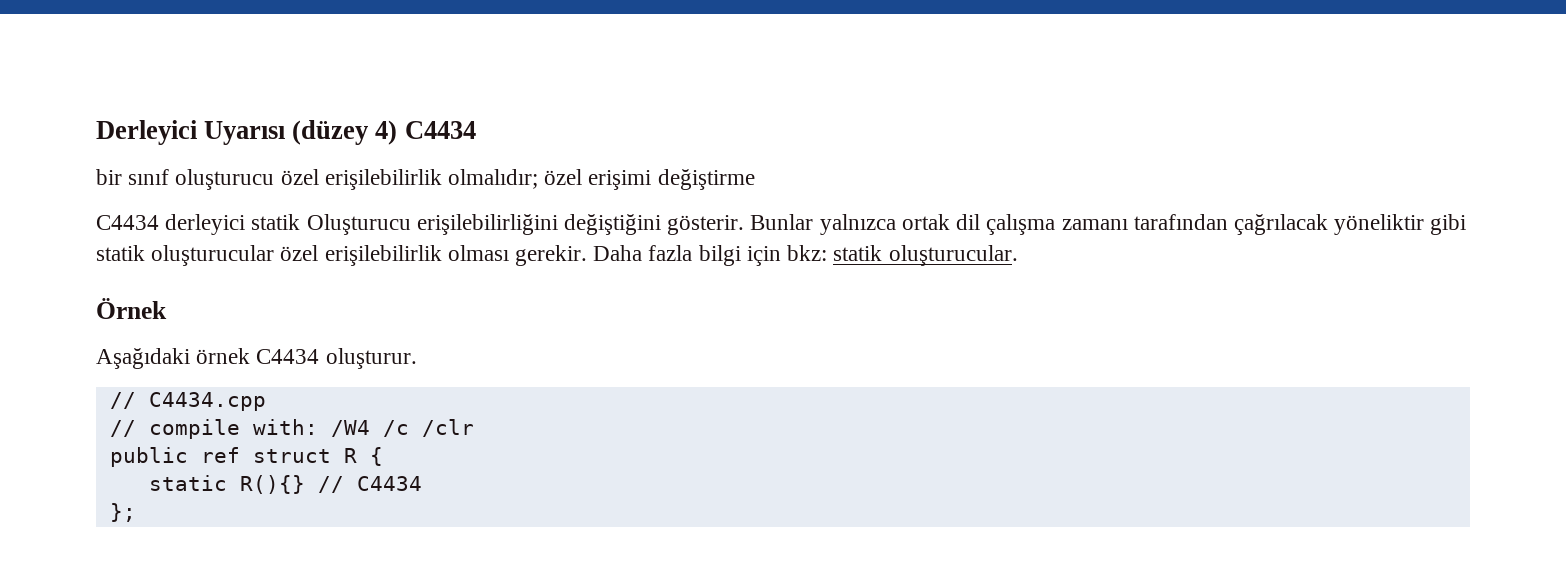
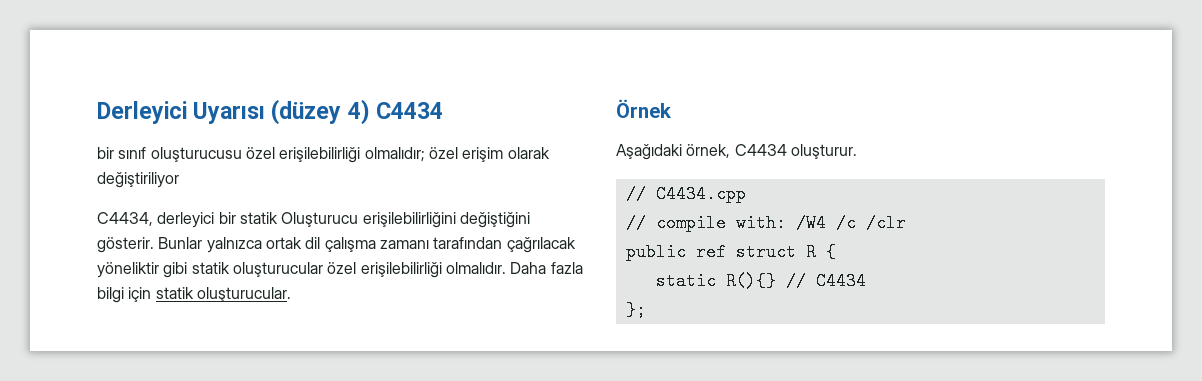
- bir sınıf oluşturucu özel erişilebilirlik olmalıdır; özel erişimi değiştirme
- C4434 derleyici statik Oluşturucu erişilebilirliğini değiştiğini gösterir.
+ bir sınıf oluşturucusu özel erişilebilirliği olmalıdır; özel erişim olarak değiştiriliyor
+ C4434, derleyici bir statik Oluşturucu erişilebilirliğini değiştiğini gösterir.
- Bunlar yalnızca ortak dil çalışma zamanı tarafından çağrılacak yöneliktir gibi statik oluşturucular özel erişilebilirlik olması gerekir.
+ Bunlar yalnızca ortak dil çalışma zamanı tarafından çağrılacak yöneliktir gibi statik oluşturucular özel erişilebilirliği olmalıdır.
- Daha fazla bilgi için bkz: statik oluşturucular.
+ Daha fazla bilgi için statik oluşturucular.
- Aşağıdaki örnek C4434 oluşturur.
+ Aşağıdaki örnek, C4434 oluşturur.

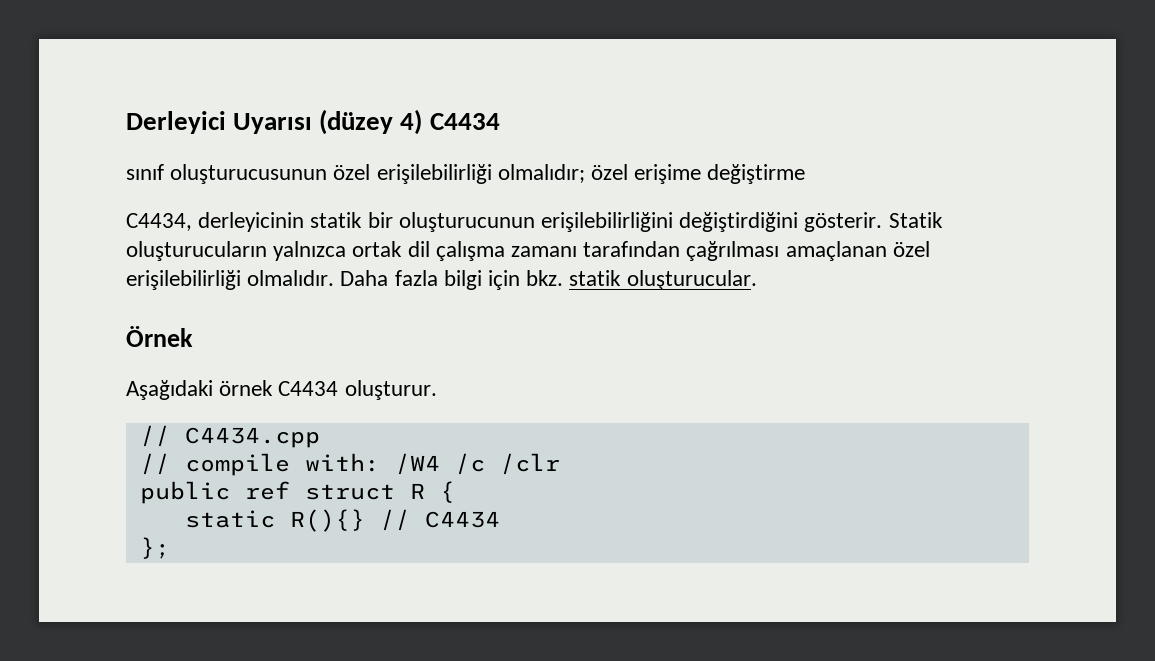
- bir sınıf oluşturucusu özel erişilebilirliği olmalıdır; özel erişim olarak değiştiriliyor
- C4434, derleyici bir statik Oluşturucu erişilebilirliğini değiştiğini gösterir. Bunlar yalnızca ortak dil çalışma zamanı tarafından çağrılacak yöneliktir gibi statik oluşturucular özel erişilebilirliği olmalıdır.
+ sınıf oluşturucusunun özel erişilebilirliği olmalıdır; özel erişime değiştirme
+ C4434, derleyicinin statik bir oluşturucunun erişilebilirliğini değiştirdiğini gösterir. Statik oluşturucuların yalnızca ortak dil çalışma zamanı tarafından çağrılması amaçlanan özel erişilebilirliği olmalıdır.
- Daha fazla bilgi için statik oluşturucular.
+ Daha fazla bilgi için bkz. statik oluşturucular.
- Aşağıdaki örnek, C4434 oluşturur.
+ Aşağıdaki örnek C4434 oluşturur.

